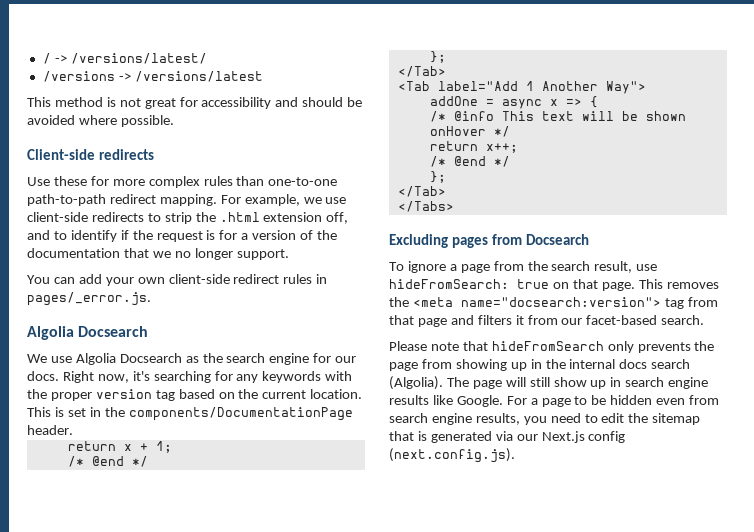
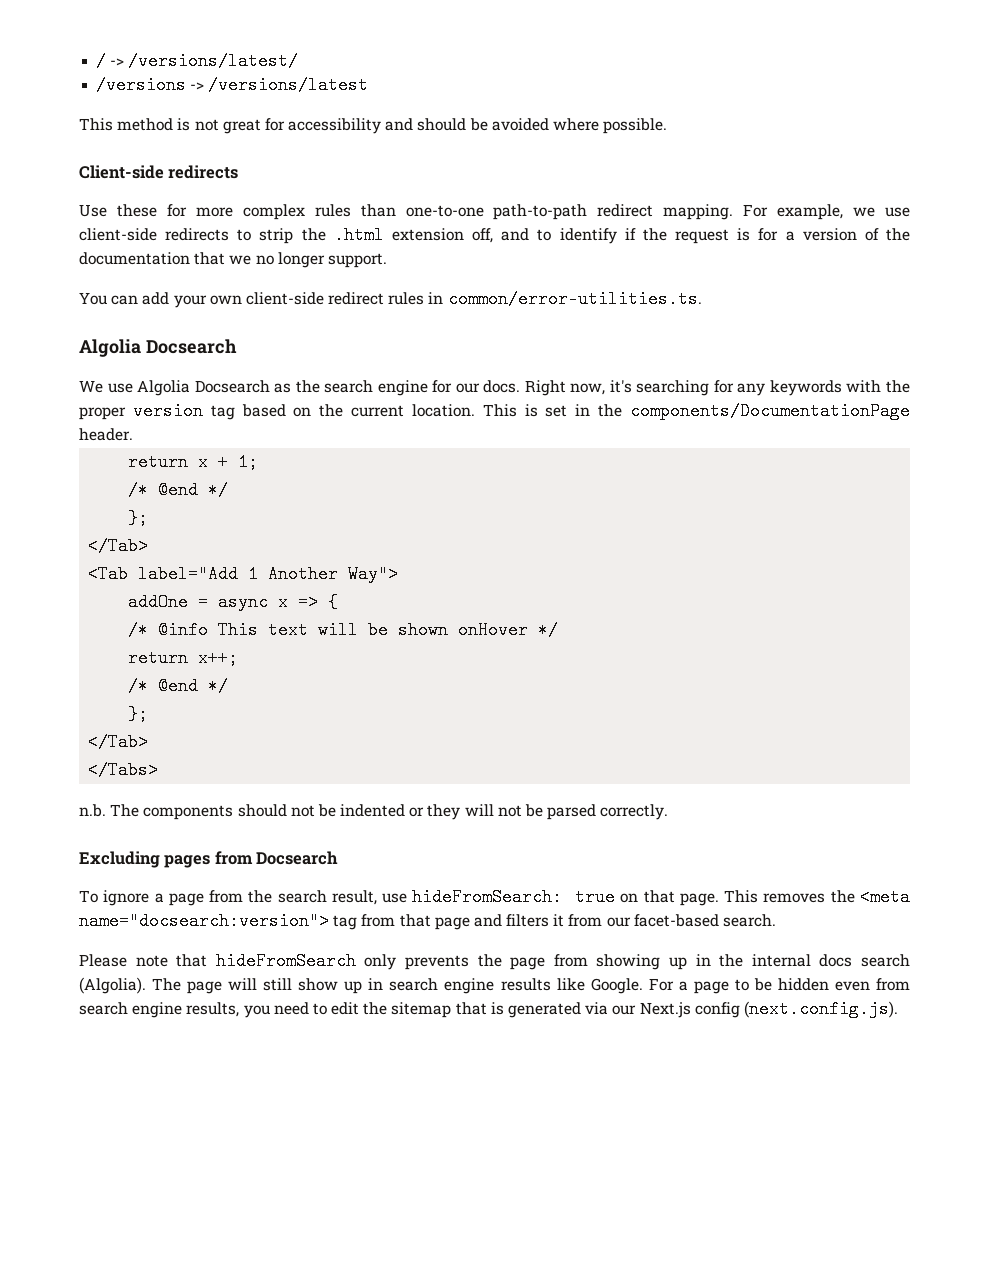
- You can add your own client-side redirect rules in pages/_error.js.
+ You can add your own client-side redirect rules in common/error-utilities.ts.
+ n.b. The components should not be indented or they will not be parsed correctly.

